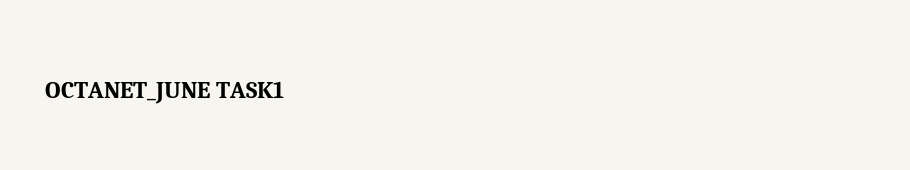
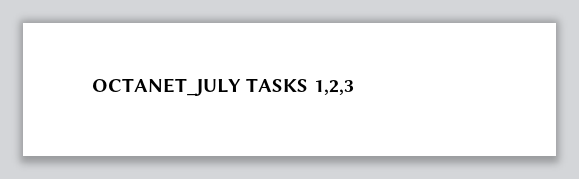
- OCTANET_JUNE TASK1
+ OCTANET_JULY TASKS 1,2,3

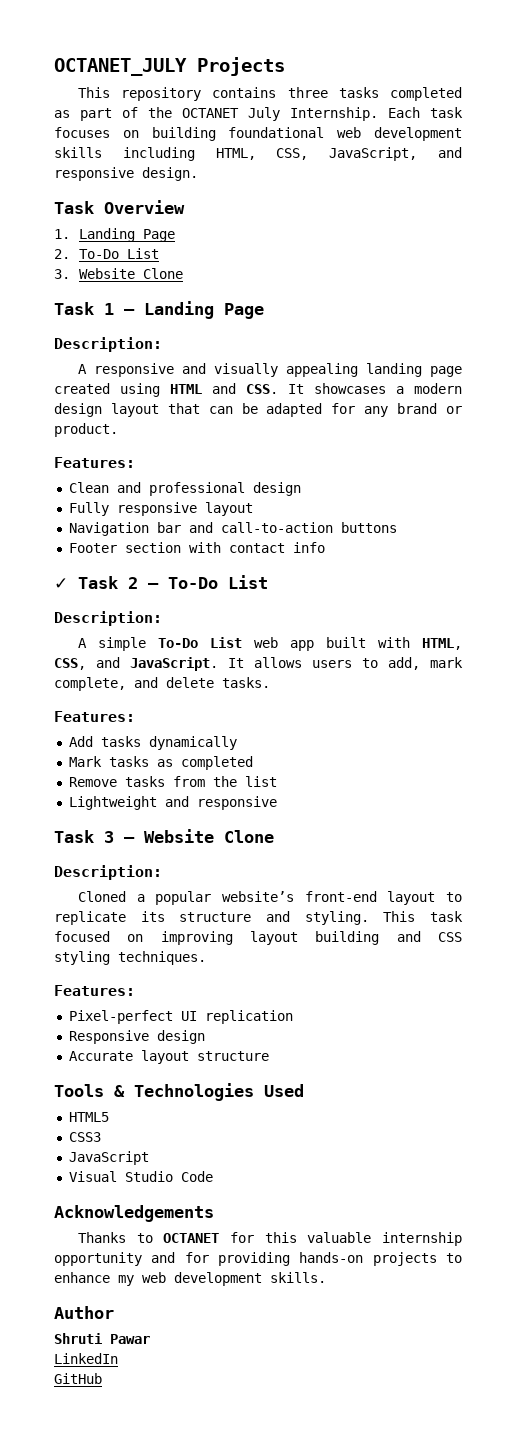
- OCTANET_JULY TASKS 1,2,3
+ OCTANET_JULY Projects
+ This repository contains three tasks completed as part of the OCTANET July Internship. Each task focuses on building foundational web development skills including HTML, CSS, JavaScript, and responsive design.
+ Task Overview
+ 1. Landing Page
+ 2. To-Do List
+ 3. Website Clone
+ Task 1 – Landing Page
+ Description:
+ A responsive and visually appealing landing page created using HTML and CSS. It showcases a modern design layout that can be adapted for any brand or product.
+ Features:
+ Clean and professional design
+ Fully responsive layout
+ Navigation bar and call-to-action buttons
+ Footer section with contact info
+ ✓ Task 2 – To-Do List
+ Description:
+ A simple To-Do List web app built with HTML, CSS, and JavaScript. It allows users to add, mark complete, and delete tasks.
+ Features:
+ Add tasks dynamically
+ Mark tasks as completed
+ Remove tasks from the list
+ Lightweight and responsive
+ Task 3 – Website Clone
+ Description:
+ Cloned a popular website’s front-end layout to replicate its structure and styling. This task focused on improving layout building and CSS styling techniques.
+ Features:
+ Pixel-perfect UI replication
+ Responsive design
+ Accurate layout structure
+ Tools & Technologies Used
+ HTML5
+ CSS3
+ JavaScript
+ Visual Studio Code
+ Acknowledgements
+ Thanks to OCTANET for this valuable internship opportunity and for providing hands-on projects to enhance my web development skills.
+ Author
+ Shruti Pawar
+ LinkedIn
+ GitHub

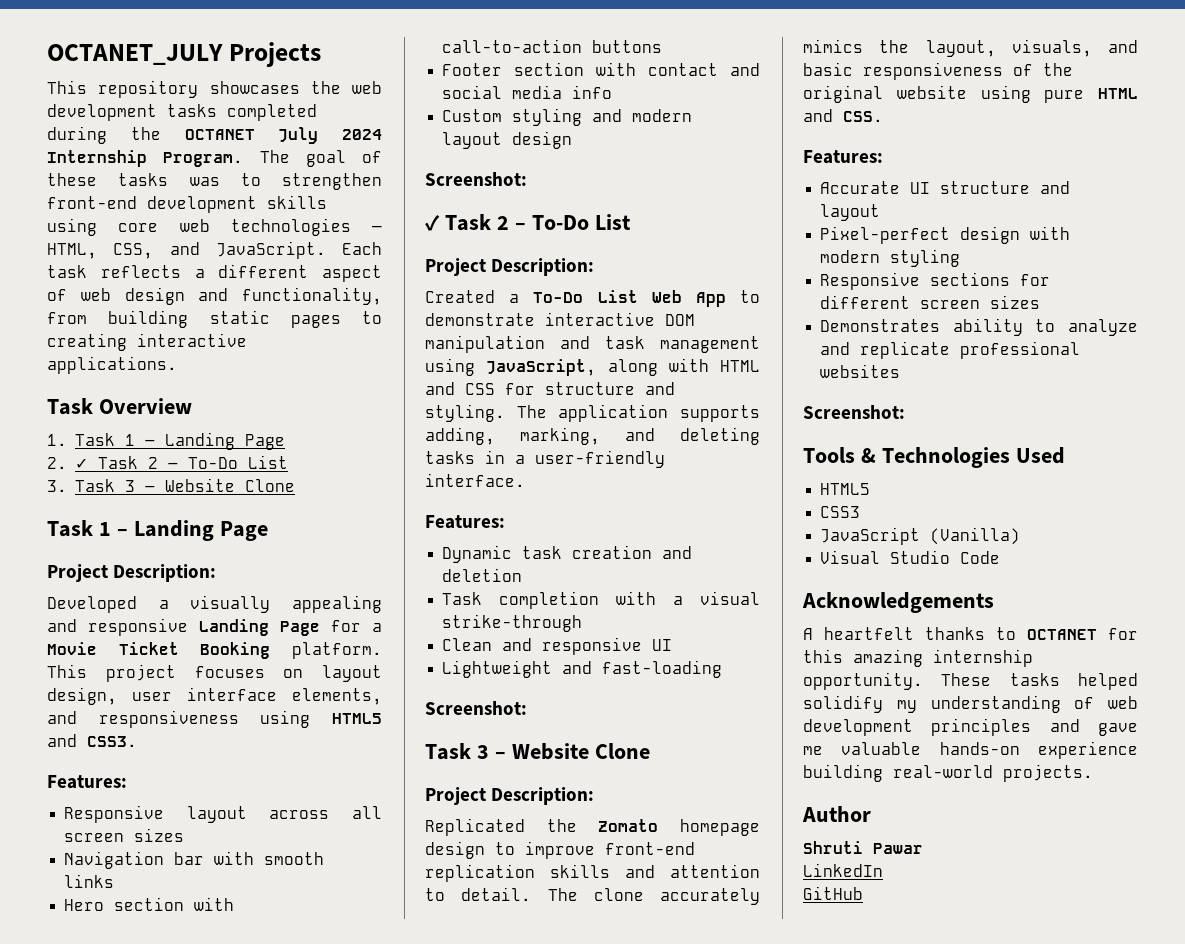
- This repository contains three tasks completed as part of the OCTANET July Internship. Each task focuses on building foundational web development skills including HTML, CSS, JavaScript, and responsive design.
+ This repository showcases the web development tasks completed during the OCTANET July 2024 Internship Program. The goal of these tasks was to strengthen front-end development skills using core web technologies — HTML, CSS, and JavaScript. Each task reflects a different aspect of web design and functionality, from building static pages to creating interactive applications.
- 1. Landing Page
+ 1. Task 1 – Landing Page
- 2. To-Do List
+ 2. ✓ Task 2 – To-Do List
- 3. Website Clone
+ 3. Task 3 – Website Clone
  Task 1 – Landing Page
- Description:
- A responsive and visually appealing landing page created using HTML and CSS. It showcases a modern design layout that can be adapted for any brand or product.
+ Project Description:
+ Developed a visually appealing and responsive Landing Page for a Movie Ticket Booking platform. This project focuses on layout design, user interface elements, and responsiveness using HTML5 and CSS3.
  Features:
- Clean and professional design
- Fully responsive layout
- Navigation bar and call-to-action buttons
+ Responsive layout across all screen sizes
+ Navigation bar with smooth links
+ Hero section with call-to-action buttons
- Footer section with contact info
+ Footer section with contact and social media info
+ Custom styling and modern layout design
+ Screenshot:
  ✓ Task 2 – To-Do List
- Description:
- A simple To-Do List web app built with HTML, CSS, and JavaScript. It allows users to add, mark complete, and delete tasks.
+ Project Description:
+ Created a To-Do List Web App to demonstrate interactive DOM manipulation and task management using JavaScript, along with HTML and CSS for structure and styling. The application supports adding, marking, and deleting tasks in a user-friendly interface.
  Features:
- Add tasks dynamically
- Mark tasks as completed
- Remove tasks from the list
+ Dynamic task creation and deletion
+ Task completion with a visual strike-through
+ Clean and responsive UI
- Lightweight and responsive
+ Lightweight and fast-loading
+ Screenshot:
  Task 3 – Website Clone
- Description:
- Cloned a popular website’s front-end layout to replicate its structure and styling. This task focused on improving layout building and CSS styling techniques.
+ Project Description:
+ Replicated the Zomato homepage design to improve front-end replication skills and attention to detail. The clone accurately mimics the layout, visuals, and basic responsiveness of the original website using pure HTML and CSS.
  Features:
- Pixel-perfect UI replication
- Responsive design
- Accurate layout structure
+ Accurate UI structure and layout
+ Pixel-perfect design with modern styling
+ Responsive sections for different screen sizes
+ Demonstrates ability to analyze and replicate professional websites
+ Screenshot:
- JavaScript
+ JavaScript (Vanilla)
- Thanks to OCTANET for this valuable internship opportunity and for providing hands-on projects to enhance my web development skills.
+ A heartfelt thanks to OCTANET for this amazing internship opportunity. These tasks helped solidify my understanding of web development principles and gave me valuable hands-on experience building real-world projects.

